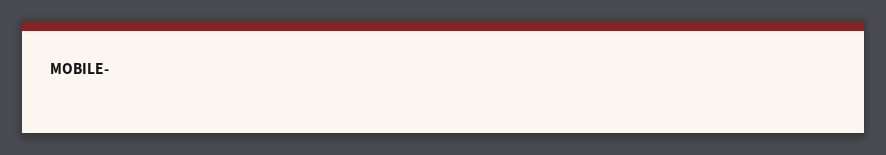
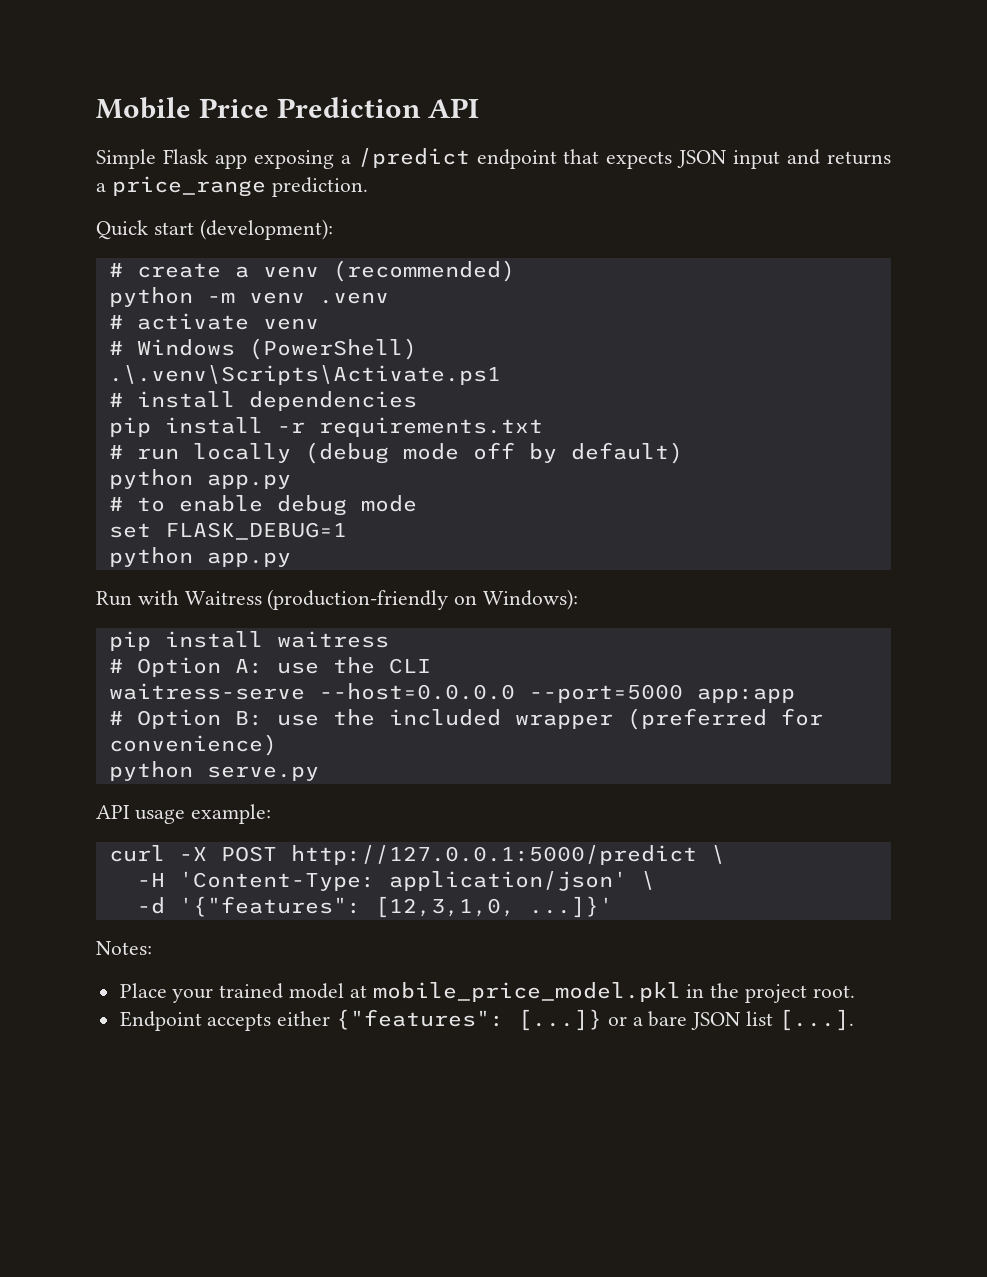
- MOBILE-
+ Mobile Price Prediction API
+ Simple Flask app exposing a /predict endpoint that expects JSON input and returns a price_range prediction.
+ Quick start (development):
+ # create a venv (recommended)
+ python -m venv .venv
+ # activate venv
+ # Windows (PowerShell)
+ .\.venv\Scripts\Activate.ps1
+ # install dependencies
+ pip install -r requirements.txt
+ # run locally (debug mode off by default)
+ python app.py
+ # to enable debug mode
+ set FLASK_DEBUG=1
+ python app.py
+ Run with Waitress (production-friendly on Windows):
+ pip install waitress
+ # Option A: use the CLI
+ waitress-serve --host=0.0.0.0 --port=5000 app:app
+ # Option B: use the included wrapper (preferred for convenience)
+ python serve.py
+ API usage example:
+ curl -X POST http://127.0.0.1:5000/predict \
+ -H 'Content-Type: application/json' \
+ -d '{"features": [12,3,1,0, ...]}'
+ Notes:
+ Place your trained model at mobile_price_model.pkl in the project root.
+ Endpoint accepts either {"features": [...]} or a bare JSON list [...].

